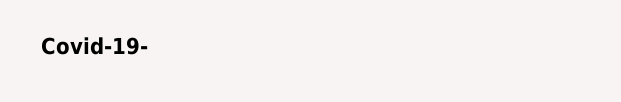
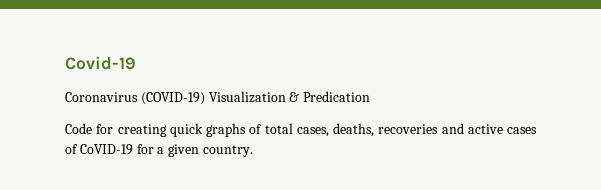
- Covid-19-
+ Covid-19
+ Coronavirus (COVID-19) Visualization & Predication
+ Code for creating quick graphs of total cases, deaths, recoveries and active cases of CoVID-19 for a given country.

